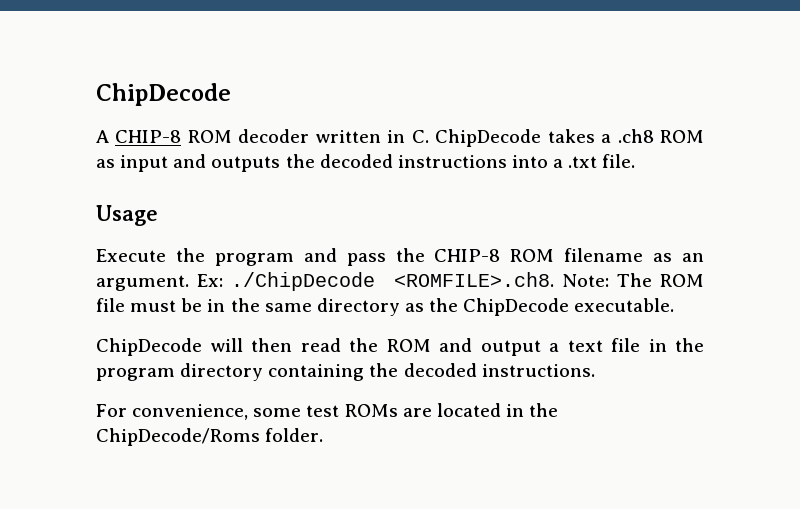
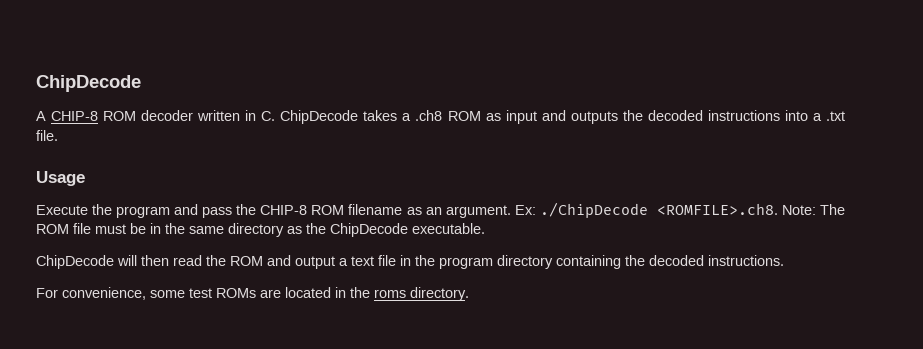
- For convenience, some test ROMs are located in the ChipDecode/Roms folder.
+ For convenience, some test ROMs are located in the roms directory.

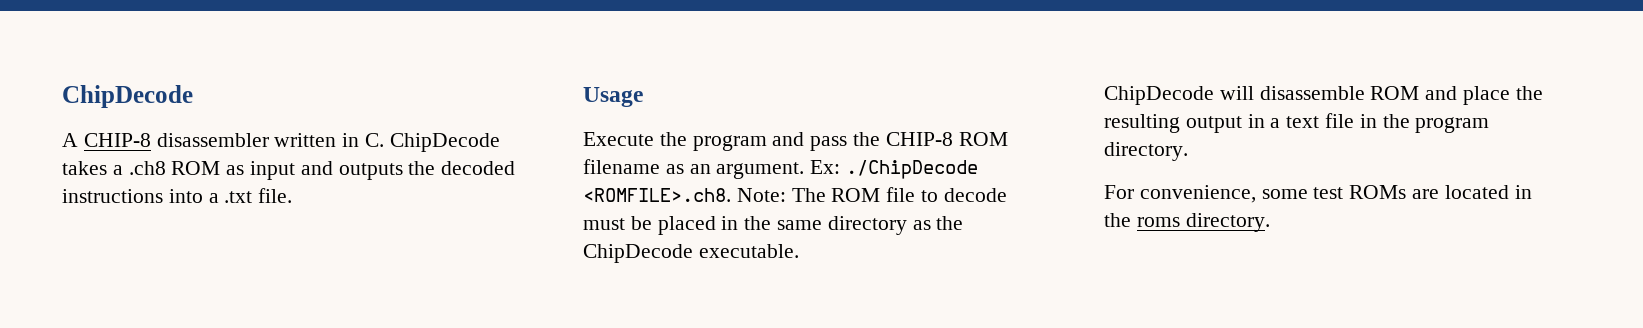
- A CHIP-8 ROM decoder written in C. ChipDecode takes a .ch8 ROM as input and outputs the decoded instructions into a .txt file.
+ A CHIP-8 disassembler written in C. ChipDecode takes a .ch8 ROM as input and outputs the decoded instructions into a .txt file.
- Ex: ./ChipDecode <ROMFILE>.ch8. Note: The ROM file must be in the same directory as the ChipDecode executable.
+ Ex: ./ChipDecode <ROMFILE>.ch8. Note: The ROM file to decode must be placed in the same directory as the ChipDecode executable.
- ChipDecode will then read the ROM and output a text file in the program directory containing the decoded instructions.
+ ChipDecode will disassemble ROM and place the resulting output in a text file in the program directory.

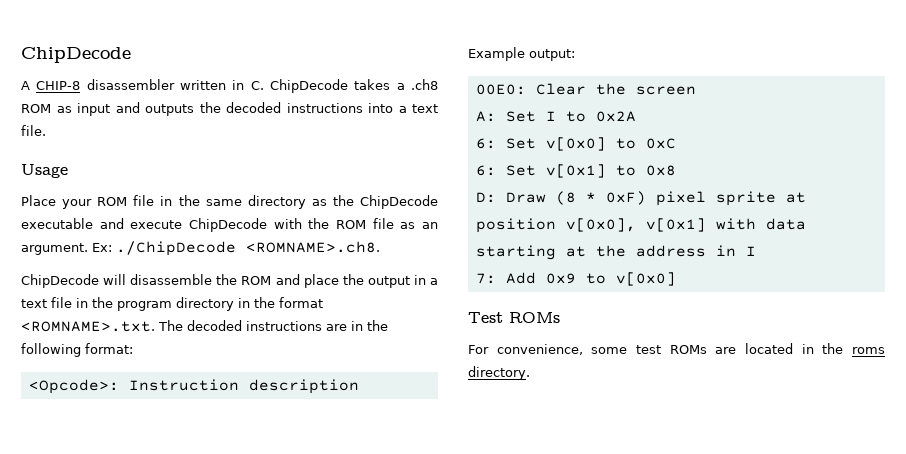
- A CHIP-8 disassembler written in C. ChipDecode takes a .ch8 ROM as input and outputs the decoded instructions into a .txt file.
+ A CHIP-8 disassembler written in C. ChipDecode takes a .ch8 ROM as input and outputs the decoded instructions into a text file.
- Execute the program and pass the CHIP-8 ROM filename as an argument. Ex: ./ChipDecode <ROMFILE>.ch8. Note: The ROM file to decode must be placed in the same directory as the ChipDecode executable.
+ Place your ROM file in the same directory as the ChipDecode executable and execute ChipDecode with the ROM file as an argument. Ex: ./ChipDecode <ROMNAME>.ch8.
- ChipDecode will disassemble ROM and place the resulting output in a text file in the program directory.
+ ChipDecode will disassemble the ROM and place the output in a text file in the program directory in the format <ROMNAME>.txt. The decoded instructions are in the following format:
+ <Opcode>: Instruction description
+ Example output:
+ 00E0: Clear the screen
+ A: Set I to 0x2A
+ 6: Set v[0x0] to 0xC
+ 6: Set v[0x1] to 0x8
+ D: Draw (8 * 0xF) pixel sprite at position v[0x0], v[0x1] with data starting at the address in I
+ 7: Add 0x9 to v[0x0]
+ Test ROMs

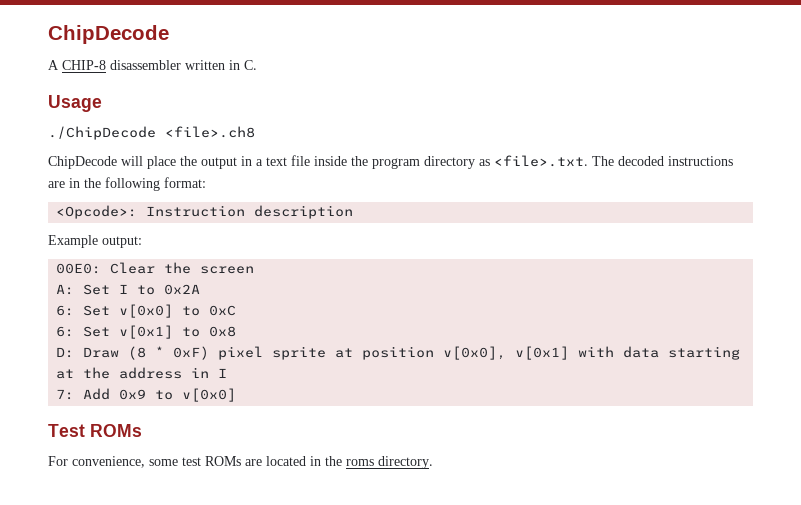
- A CHIP-8 disassembler written in C. ChipDecode takes a .ch8 ROM as input and outputs the decoded instructions into a text file.
+ A CHIP-8 disassembler written in C.
  Usage
- Place your ROM file in the same directory as the ChipDecode executable and execute ChipDecode with the ROM file as an argument. Ex: ./ChipDecode <ROMNAME>.ch8.
- ChipDecode will disassemble the ROM and place the output in a text file in the program directory in the format <ROMNAME>.txt. The decoded instructions are in the following format:
+ ./ChipDecode <file>.ch8
+ ChipDecode will place the output in a text file inside the program directory as <file>.txt. The decoded instructions are in the following format:

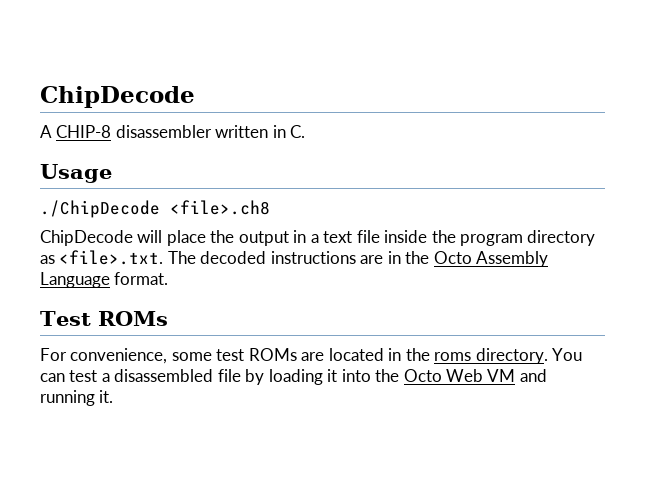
- ChipDecode will place the output in a text file inside the program directory as <file>.txt. The decoded instructions are in the following format:
- <Opcode>: Instruction description
- Example output:
- 00E0: Clear the screen
- A: Set I to 0x2A
- 6: Set v[0x0] to 0xC
- 6: Set v[0x1] to 0x8
- D: Draw (8 * 0xF) pixel sprite at position v[0x0], v[0x1] with data starting at the address in I
- 7: Add 0x9 to v[0x0]
+ ChipDecode will place the output in a text file inside the program directory as <file>.txt. The decoded instructions are in the Octo Assembly Language format.
+ You can test a disassembled file by loading it into the Octo Web VM and running it.

